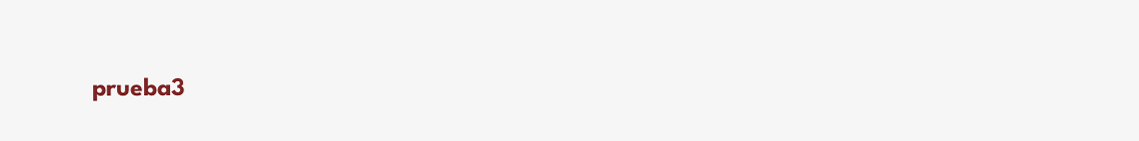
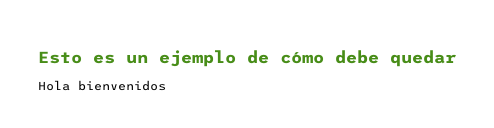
- prueba3
+ Esto es un ejemplo de cómo debe quedar
+ Hola bienvenidos

